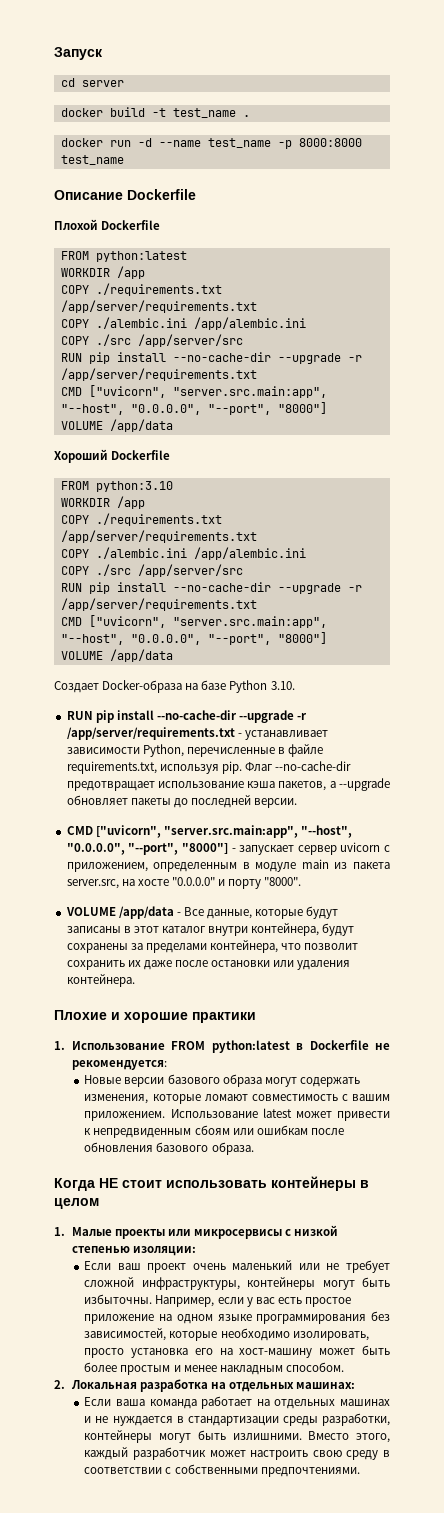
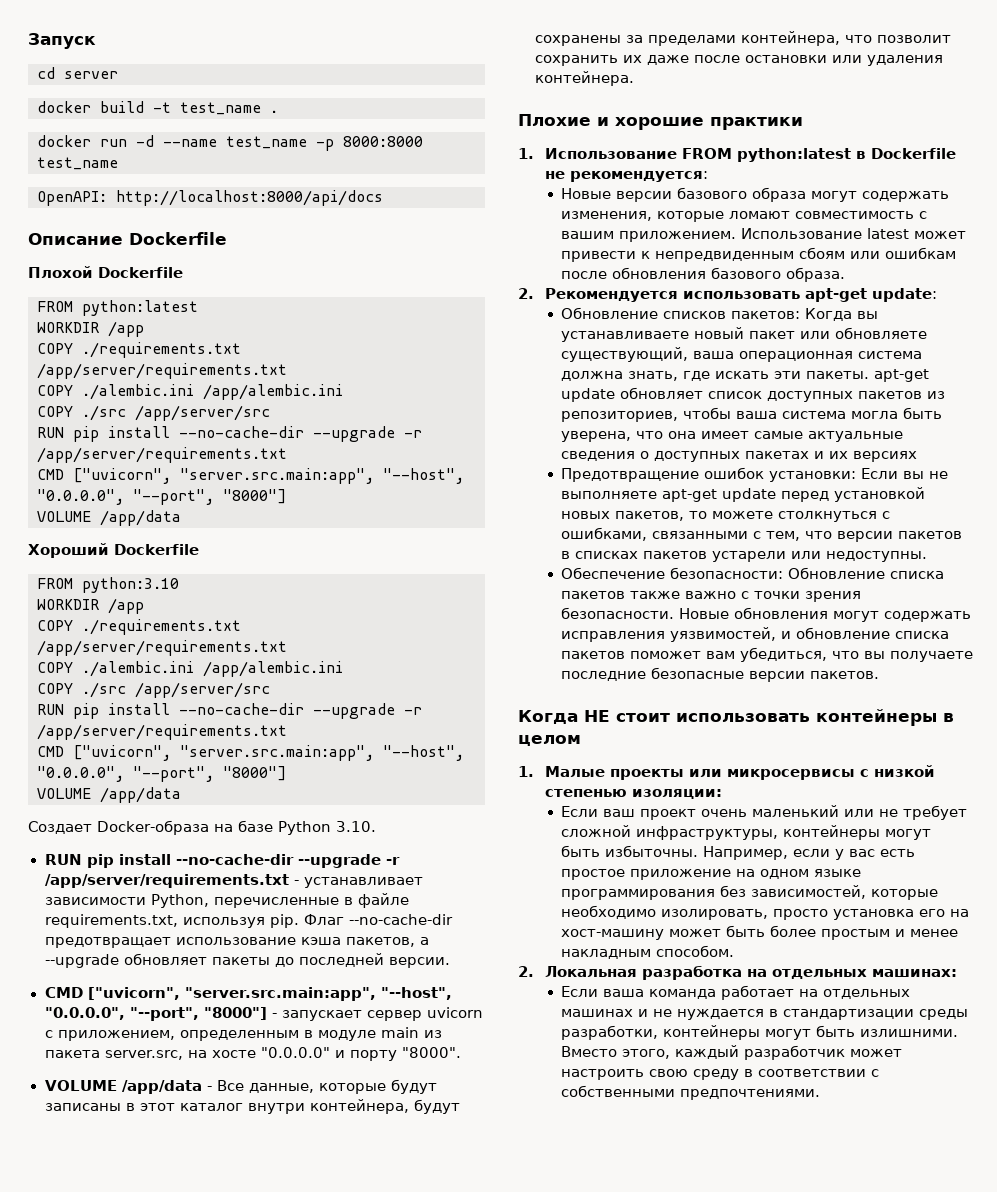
+ OpenAPI: http://localhost:8000/api/docs
+ 2. Рекомендуется использовать apt-get update:
+ Обновление списков пакетов: Когда вы устанавливаете новый пакет или обновляете существующий, ваша операционная система должна знать, где искать эти пакеты. apt-get update обновляет список доступных пакетов из репозиториев, чтобы ваша система могла быть уверена, что она имеет самые актуальные сведения о доступных пакетах и их версиях
+ Предотвращение ошибок установки: Если вы не выполняете apt-get update перед установкой новых пакетов, то можете столкнуться с ошибками, связанными с тем, что версии пакетов в списках пакетов устарели или недоступны.
+ Обеспечение безопасности: Обновление списка пакетов также важно с точки зрения безопасности. Новые обновления могут содержать исправления уязвимостей, и обновление списка пакетов поможет вам убедиться, что вы получаете последние безопасные версии пакетов.

